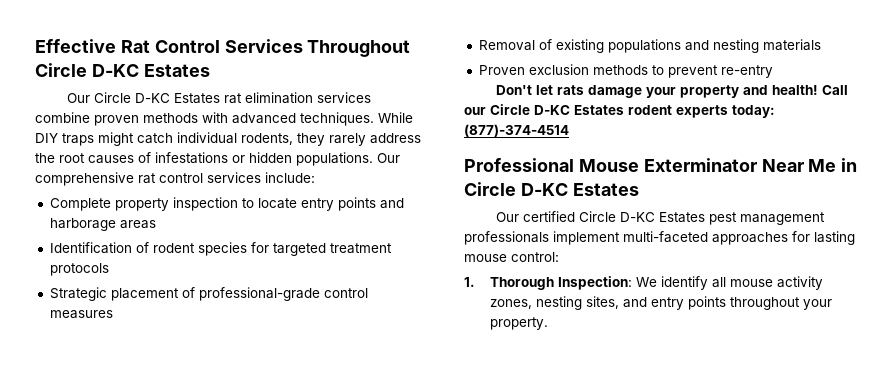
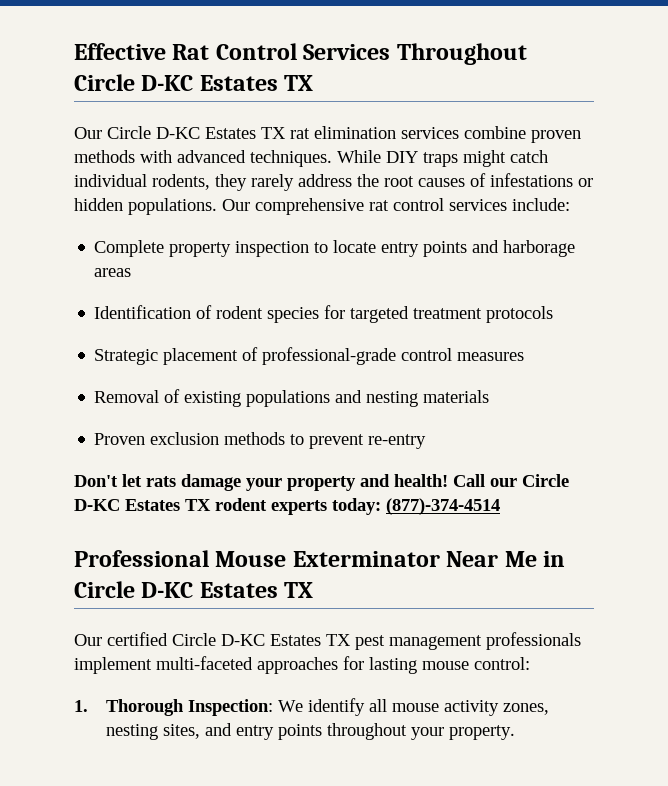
- Effective Rat Control Services Throughout Circle D-KC Estates
+ Effective Rat Control Services Throughout Circle D-KC Estates TX
- Our Circle D-KC Estates rat elimination services combine proven methods with advanced techniques.
+ Our Circle D-KC Estates TX rat elimination services combine proven methods with advanced techniques.
- Call our Circle D-KC Estates rodent experts today: (877)-374-4514
+ Call our Circle D-KC Estates TX rodent experts today: (877)-374-4514
- Professional Mouse Exterminator Near Me in Circle D-KC Estates
+ Professional Mouse Exterminator Near Me in Circle D-KC Estates TX
- Our certified Circle D-KC Estates pest management professionals implement multi-faceted approaches for lasting mouse control:
+ Our certified Circle D-KC Estates TX pest management professionals implement multi-faceted approaches for lasting mouse control:

